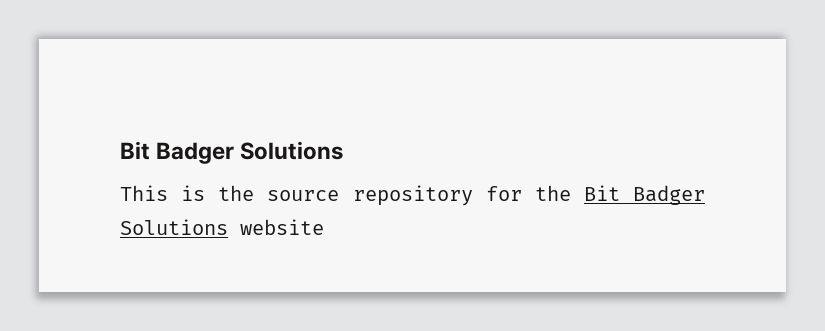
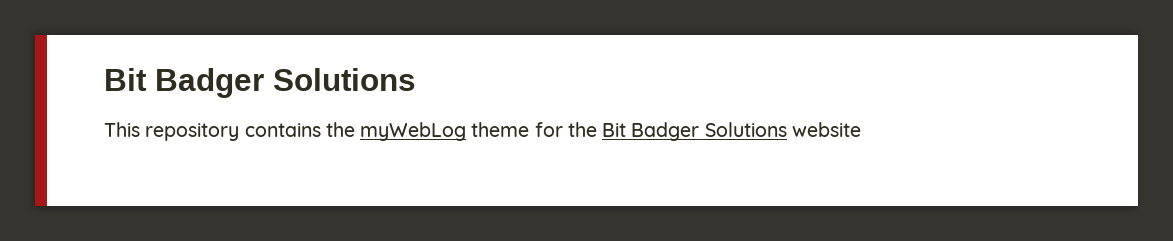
- This is the source repository for the Bit Badger Solutions website
+ This repository contains the myWebLog theme for the Bit Badger Solutions website

